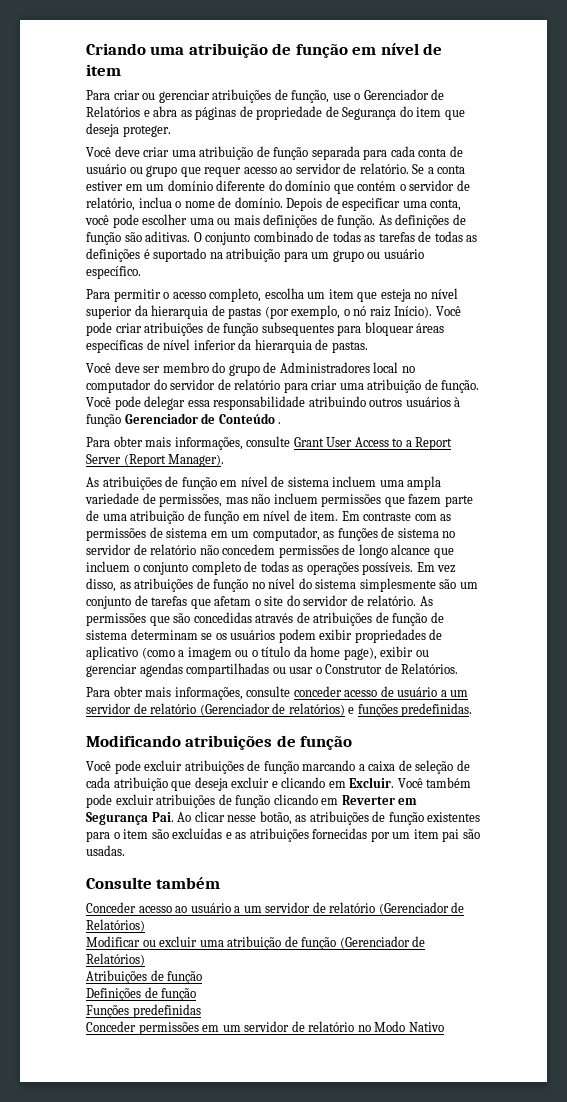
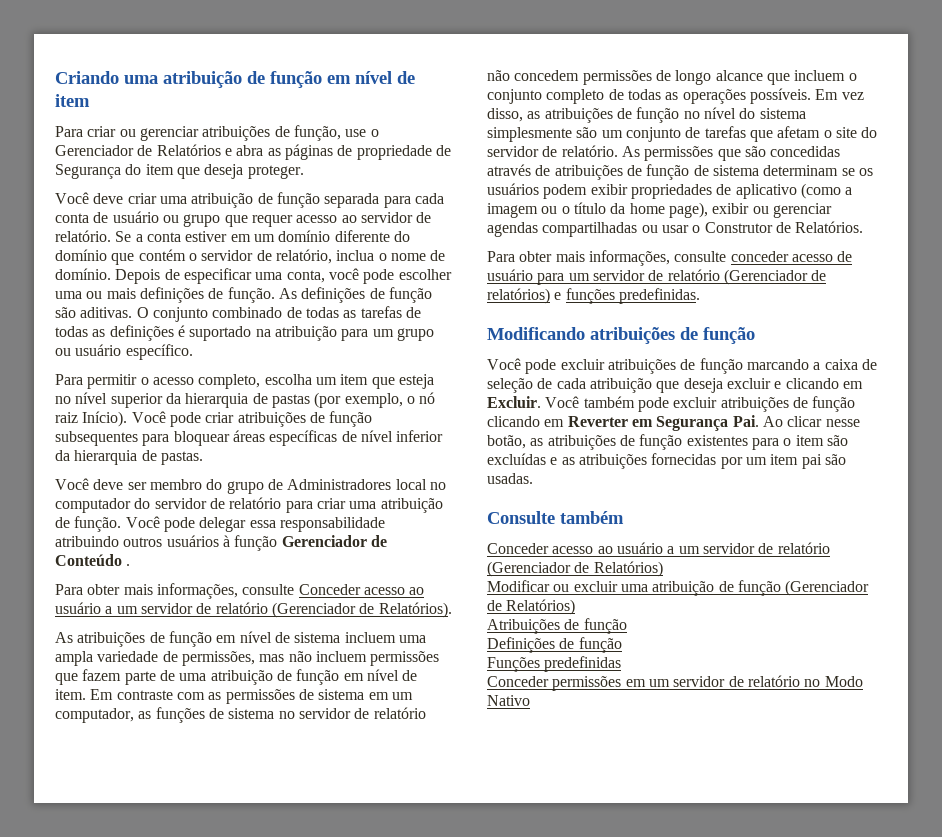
- Para obter mais informações, consulte Grant User Access to a Report Server (Report Manager).
+ Para obter mais informações, consulte Conceder acesso ao usuário a um servidor de relatório (Gerenciador de Relatórios).
- Para obter mais informações, consulte conceder acesso de usuário a um servidor de relatório (Gerenciador de relatórios) e funções predefinidas.
+ Para obter mais informações, consulte conceder acesso de usuário para um servidor de relatório (Gerenciador de relatórios) e funções predefinidas.

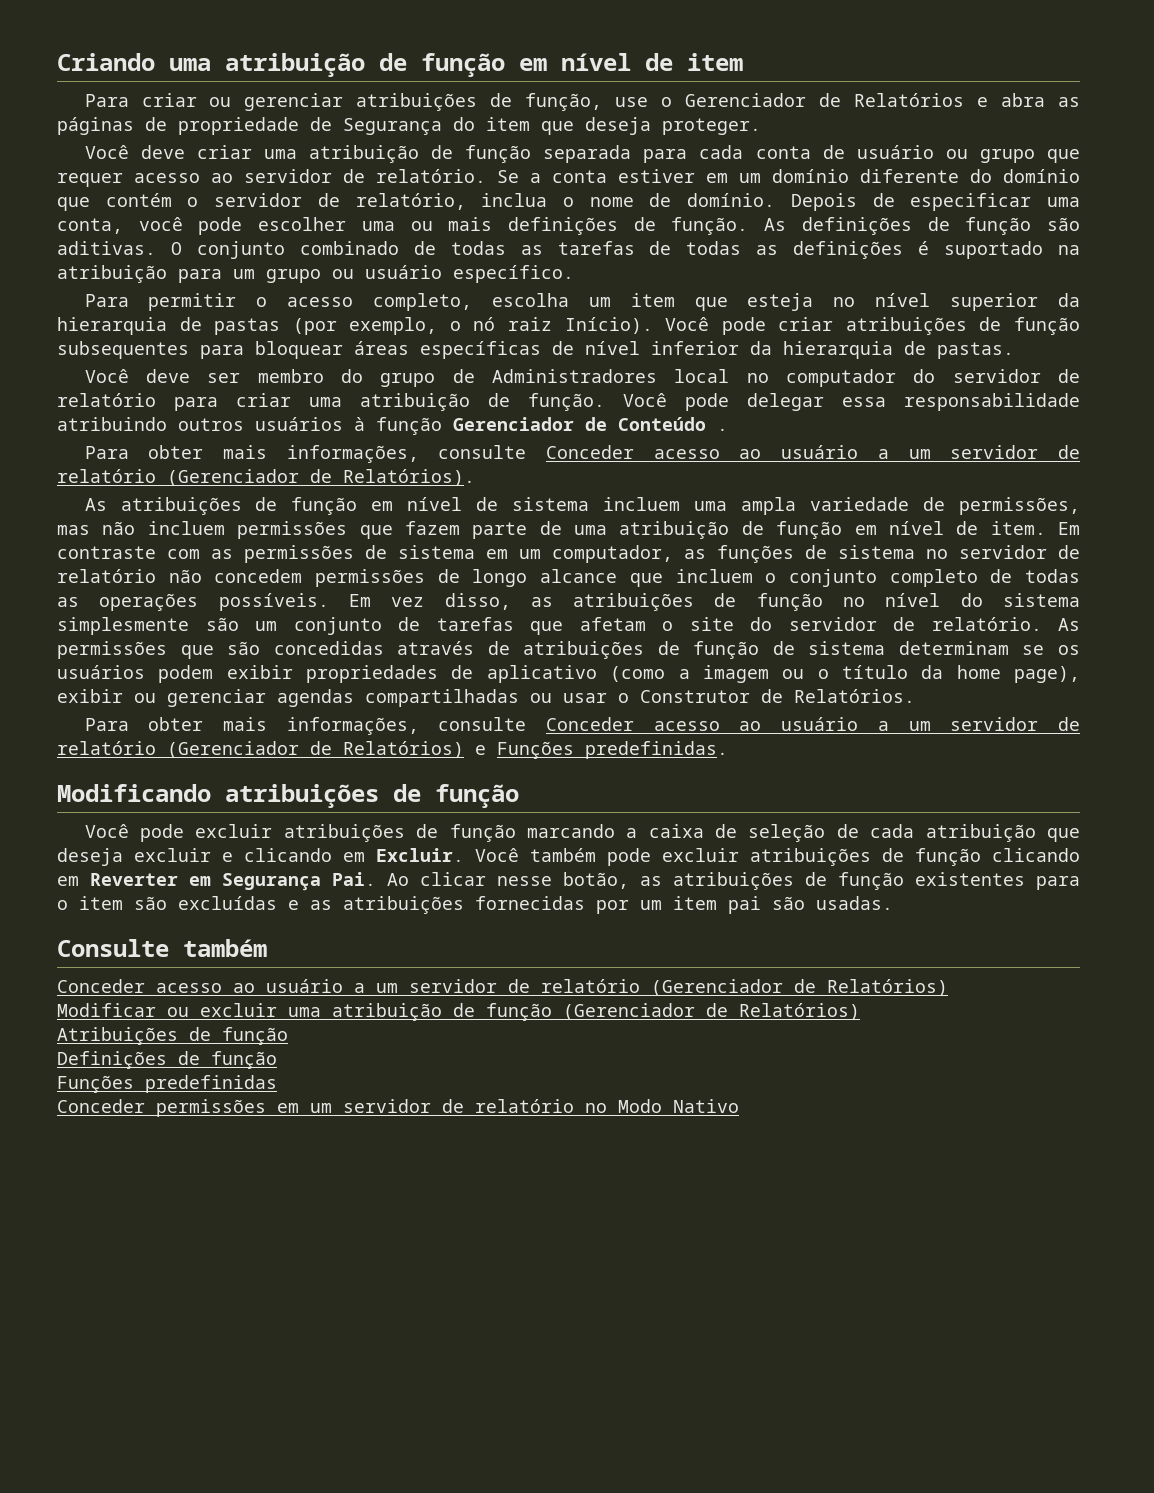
- Para obter mais informações, consulte conceder acesso de usuário para um servidor de relatório (Gerenciador de relatórios) e funções predefinidas.
+ Para obter mais informações, consulte Conceder acesso ao usuário a um servidor de relatório (Gerenciador de Relatórios) e Funções predefinidas.

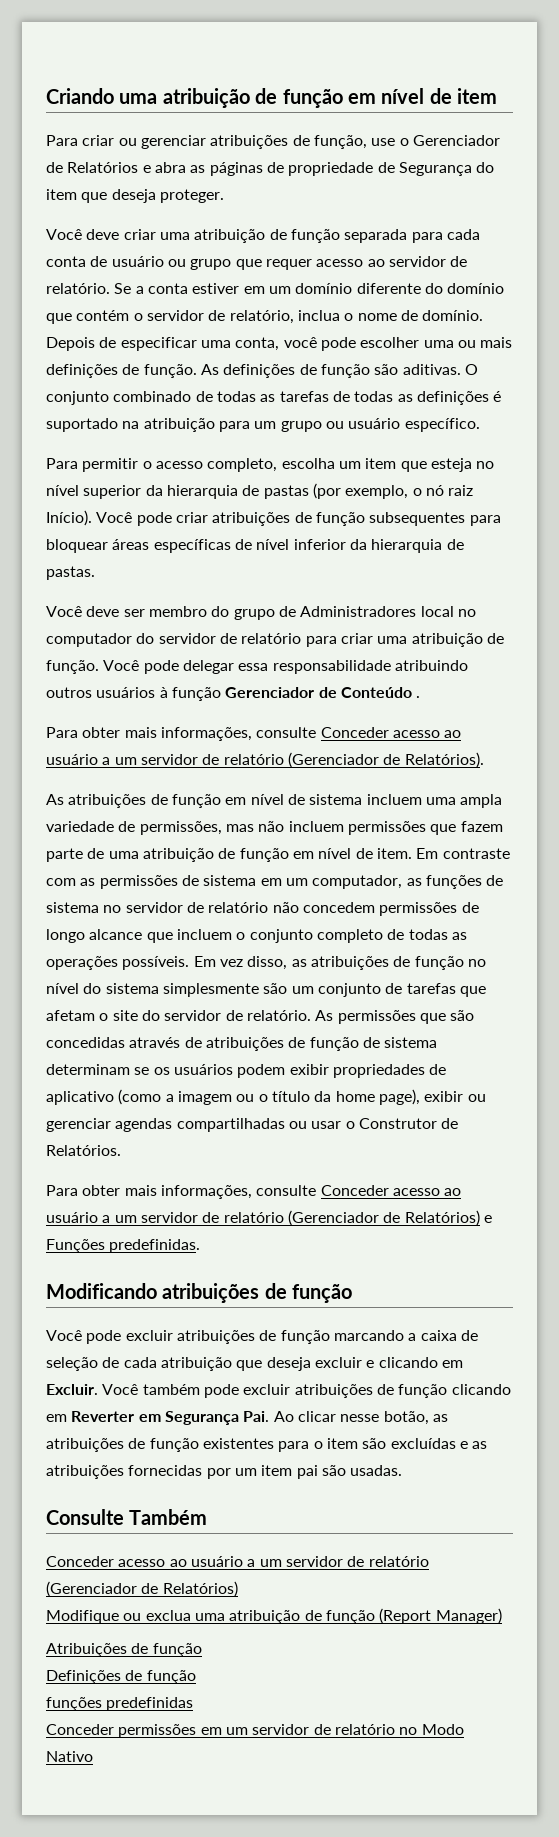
- Consulte também
+ Consulte Também
- Modificar ou excluir uma atribuição de função (Gerenciador de Relatórios)
+ Modifique ou exclua uma atribuição de função (Report Manager)
- Funções predefinidas
+ funções predefinidas

